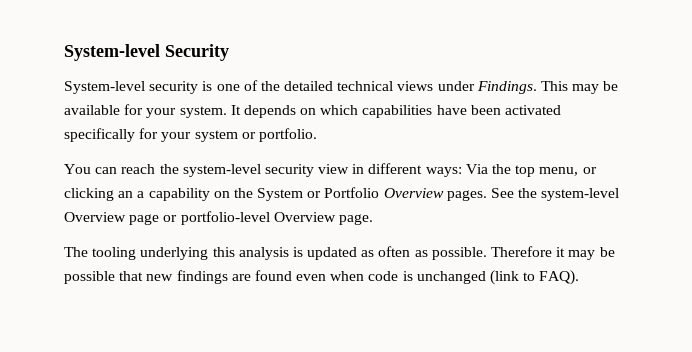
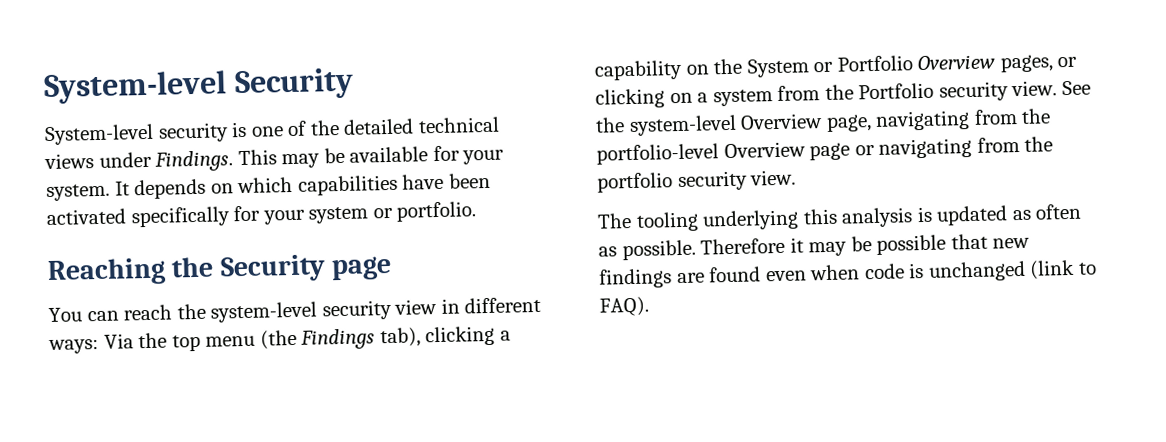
+ Reaching the Security page
- You can reach the system-level security view in different ways: Via the top menu, or clicking an a capability on the System or Portfolio Overview pages. See the system-level Overview page or portfolio-level Overview page.
+ You can reach the system-level security view in different ways: Via the top menu (the Findings tab), clicking a capability on the System or Portfolio Overview pages, or clicking on a system from the Portfolio security view. See the system-level Overview page, navigating from the portfolio-level Overview page or navigating from the portfolio security view.

